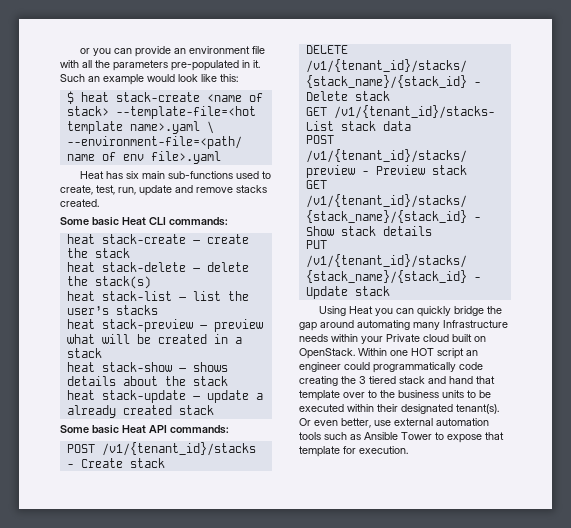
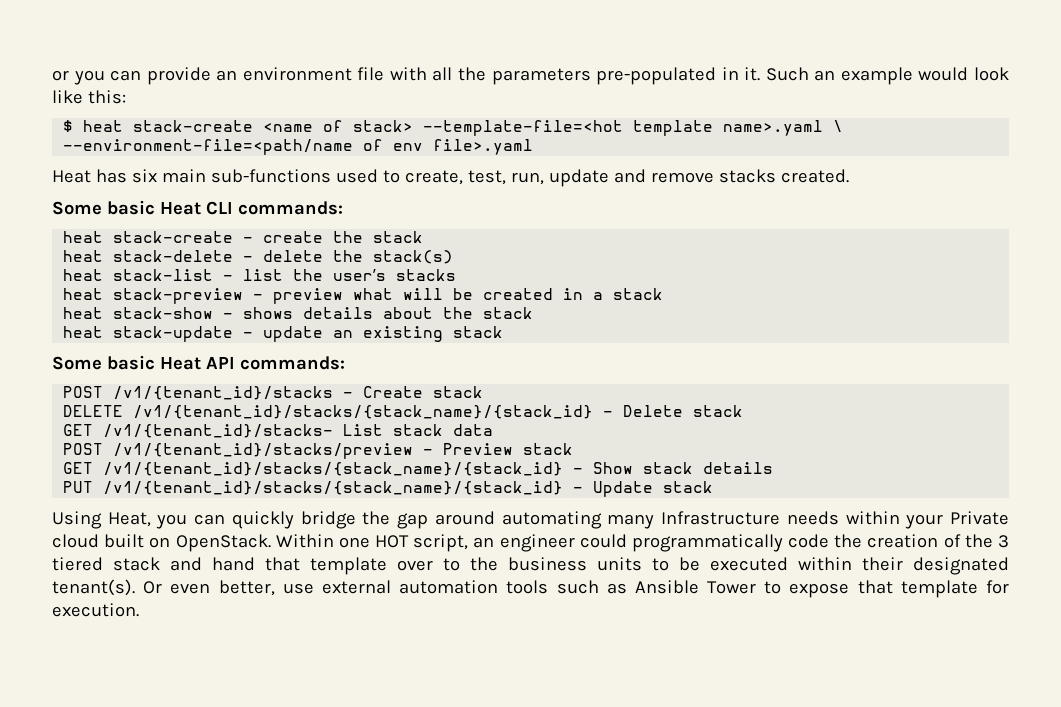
- heat stack-update – update a already created stack
+ heat stack-update – update an existing stack
- Using Heat you can quickly bridge the gap around automating many Infrastructure needs within your Private cloud built on OpenStack.
+ Using Heat, you can quickly bridge the gap around automating many Infrastructure needs within your Private cloud built on OpenStack.
- Within one HOT script an engineer could programmatically code creating the 3 tiered stack and hand that template over to the business units to be executed within their designated tenant(s).
+ Within one HOT script, an engineer could programmatically code the creation of the 3 tiered stack and hand that template over to the business units to be executed within their designated tenant(s).

